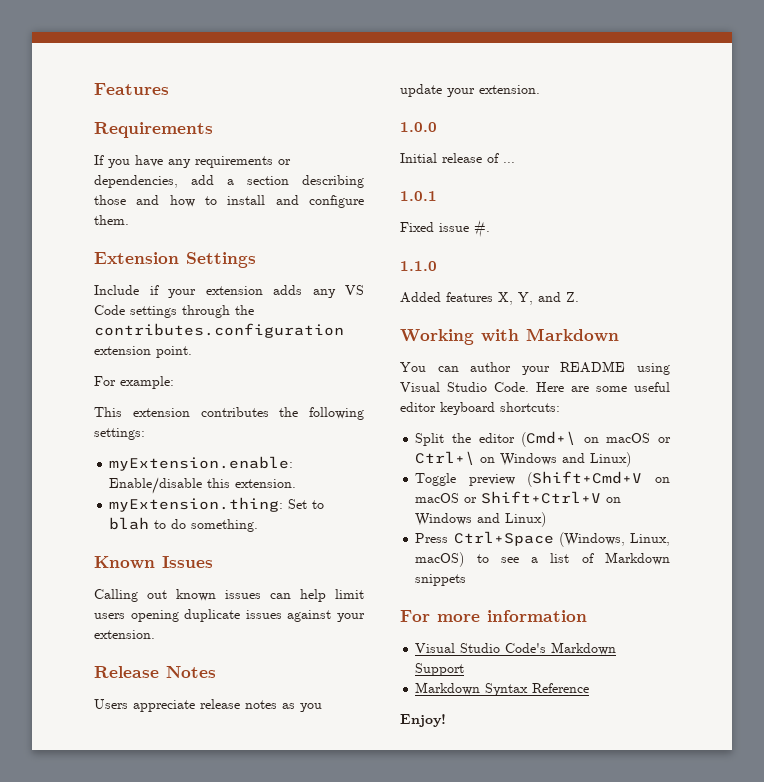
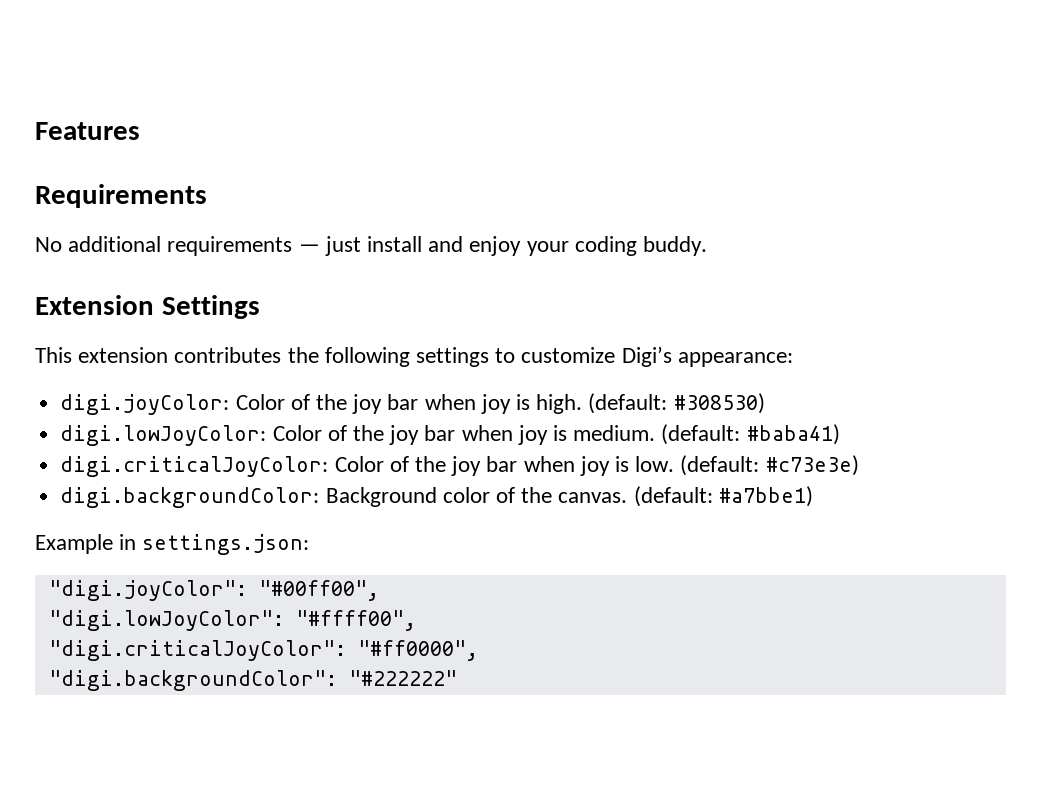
- If you have any requirements or dependencies, add a section describing those and how to install and configure them.
+ No additional requirements — just install and enjoy your coding buddy.
  Extension Settings
- Include if your extension adds any VS Code settings through the contributes.configuration extension point.
- For example:
- This extension contributes the following settings:
- myExtension.enable: Enable/disable this extension.
- myExtension.thing: Set to blah to do something.
- Known Issues
- Calling out known issues can help limit users opening duplicate issues against your extension.
- Release Notes
- Users appreciate release notes as you update your extension.
- 1.0.0
- Initial release of ...
- 1.0.1
- Fixed issue #.
- 1.1.0
- Added features X, Y, and Z.
- Working with Markdown
- You can author your README using Visual Studio Code. Here are some useful editor keyboard shortcuts:
- Split the editor (Cmd+\ on macOS or Ctrl+\ on Windows and Linux)
- Toggle preview (Shift+Cmd+V on macOS or Shift+Ctrl+V on Windows and Linux)
- Press Ctrl+Space (Windows, Linux, macOS) to see a list of Markdown snippets
- For more information
- Visual Studio Code's Markdown Support
- Markdown Syntax Reference
- Enjoy!
+ This extension contributes the following settings to customize Digi’s appearance:
+ digi.joyColor: Color of the joy bar when joy is high. (default: #308530)
+ digi.lowJoyColor: Color of the joy bar when joy is medium. (default: #baba41)
+ digi.criticalJoyColor: Color of the joy bar when joy is low. (default: #c73e3e)
+ digi.backgroundColor: Background color of the canvas. (default: #a7bbe1)
+ Example in settings.json:
+ "digi.joyColor": "#00ff00",
+ "digi.lowJoyColor": "#ffff00",
+ "digi.criticalJoyColor": "#ff0000",
+ "digi.backgroundColor": "#222222"

